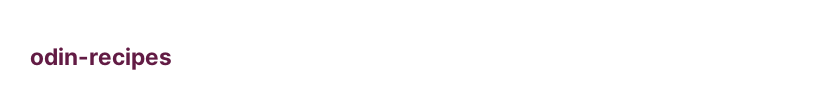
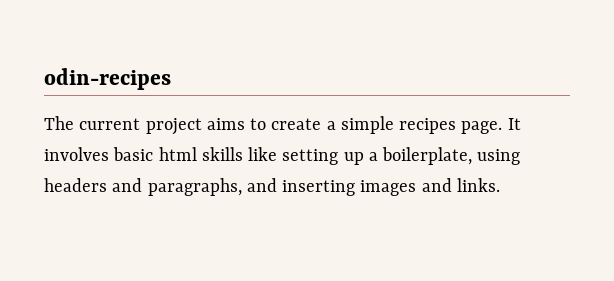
+ The current project aims to create a simple recipes page. It involves basic html skills like setting up a boilerplate, using headers and paragraphs, and inserting images and links.

